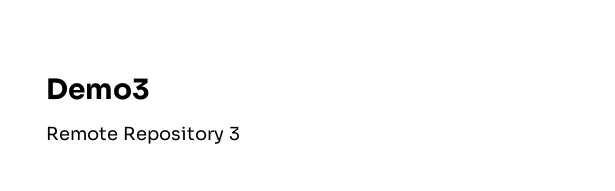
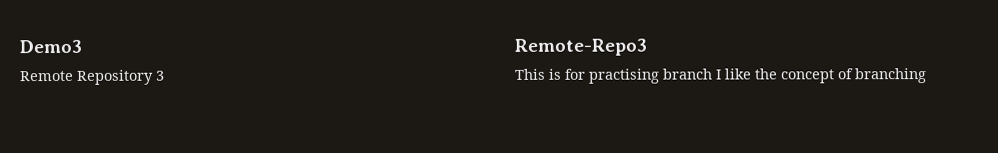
+ Remote-Repo3
+ This is for practising branch I like the concept of branching

